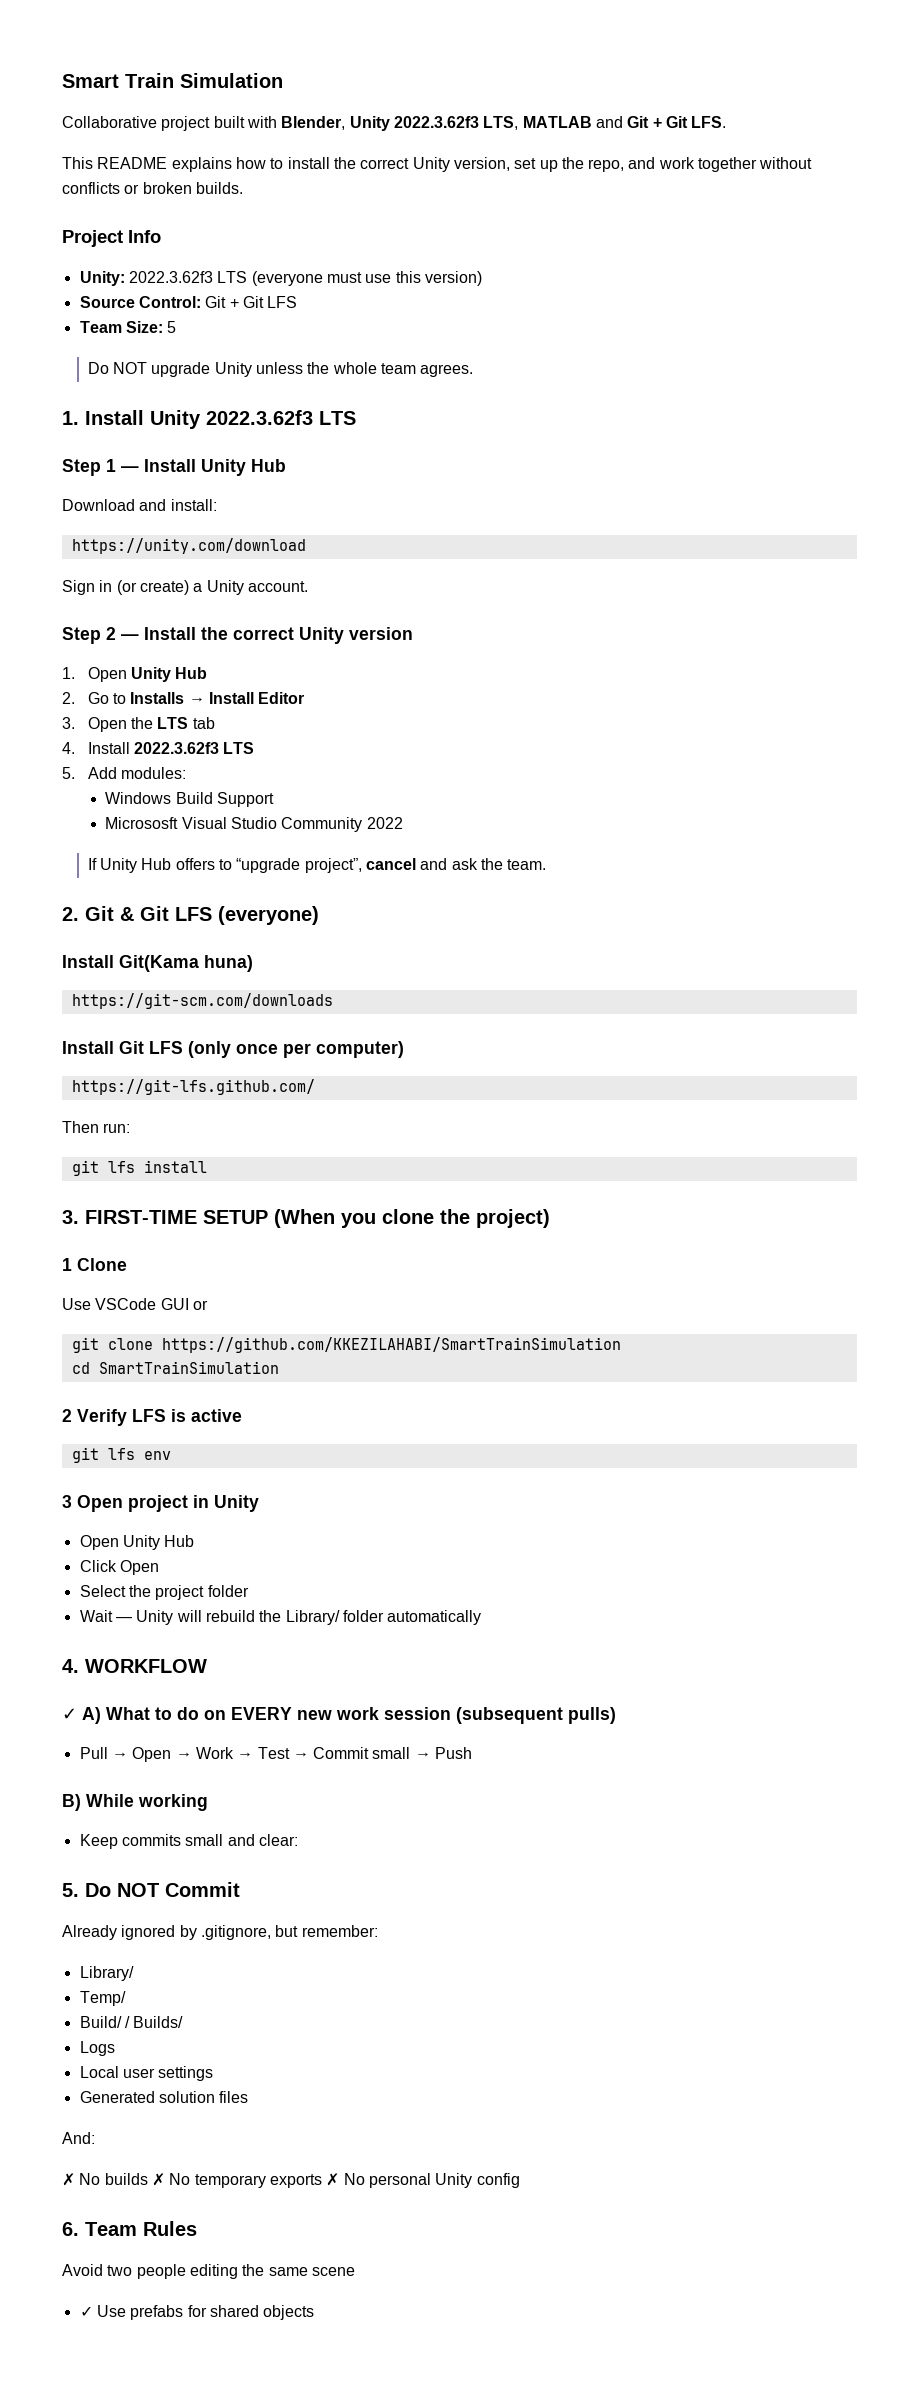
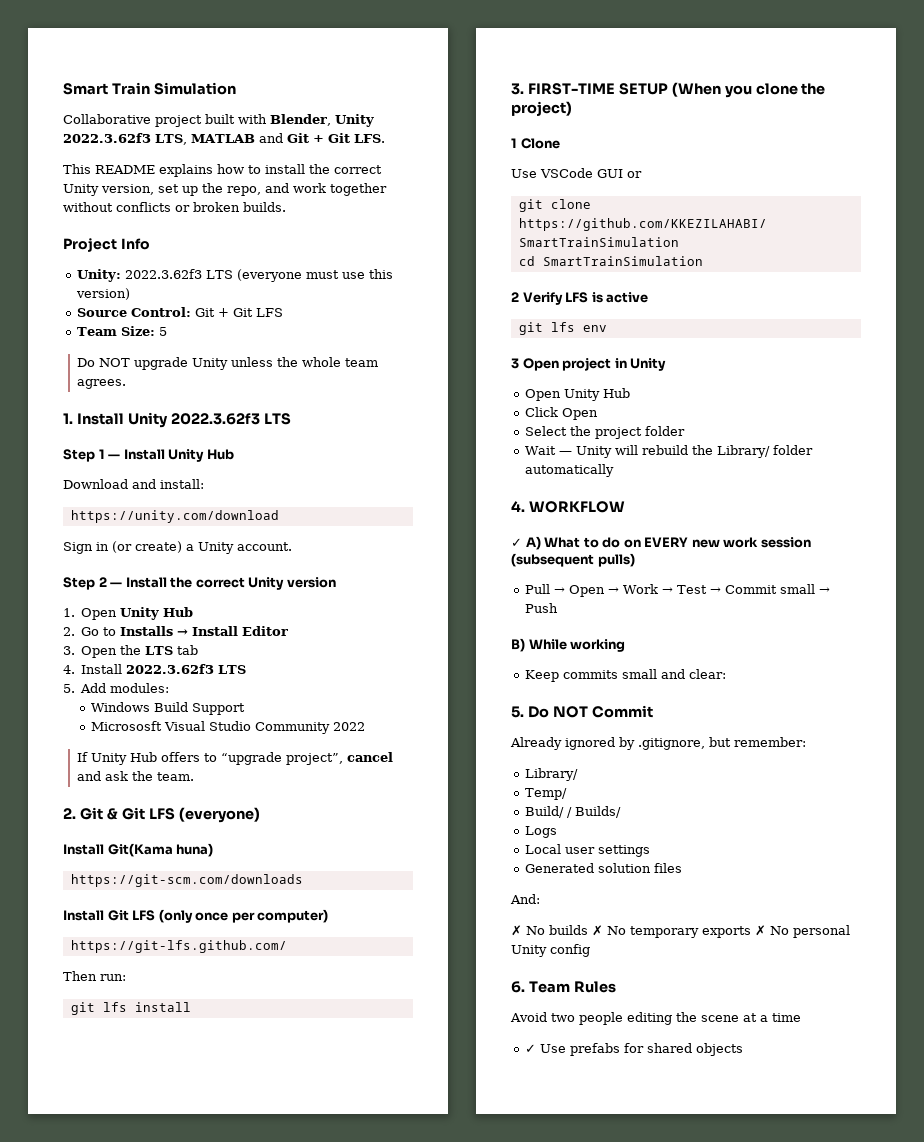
- Avoid two people editing the same scene
+ Avoid two people editing the scene at a time

